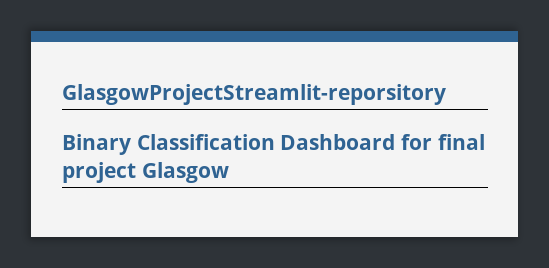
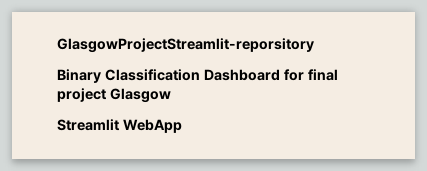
+ Streamlit WebApp

